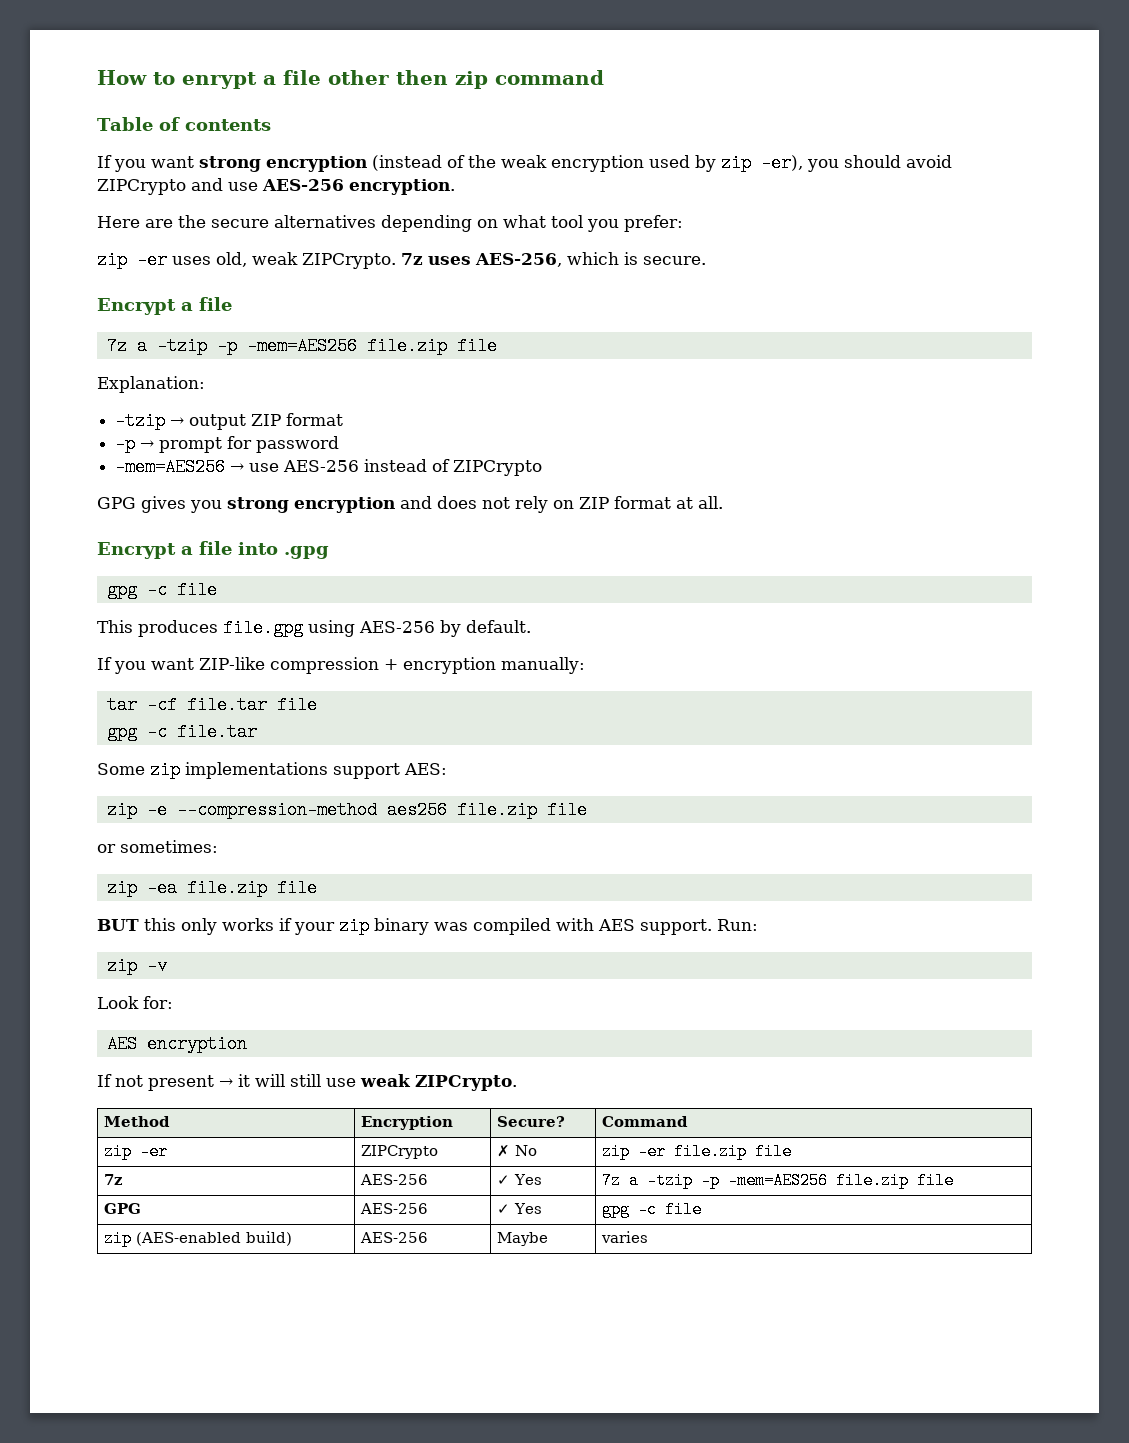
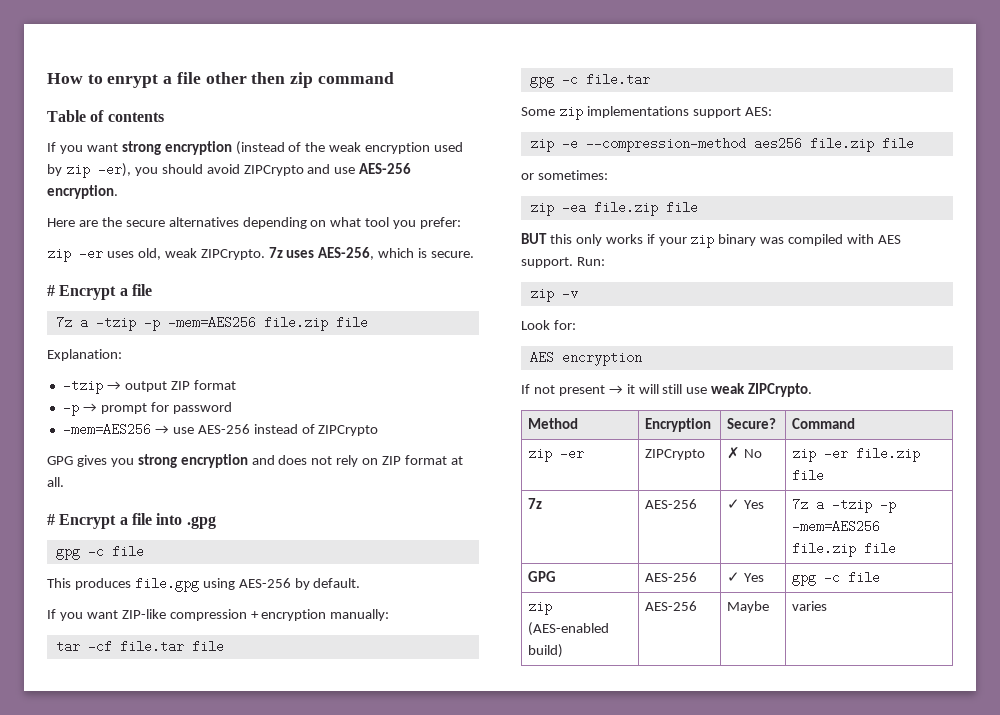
  7z uses AES-256, which is secure.
- Encrypt a file
+ # Encrypt a file
- Encrypt a file into .gpg
+ # Encrypt a file into .gpg

